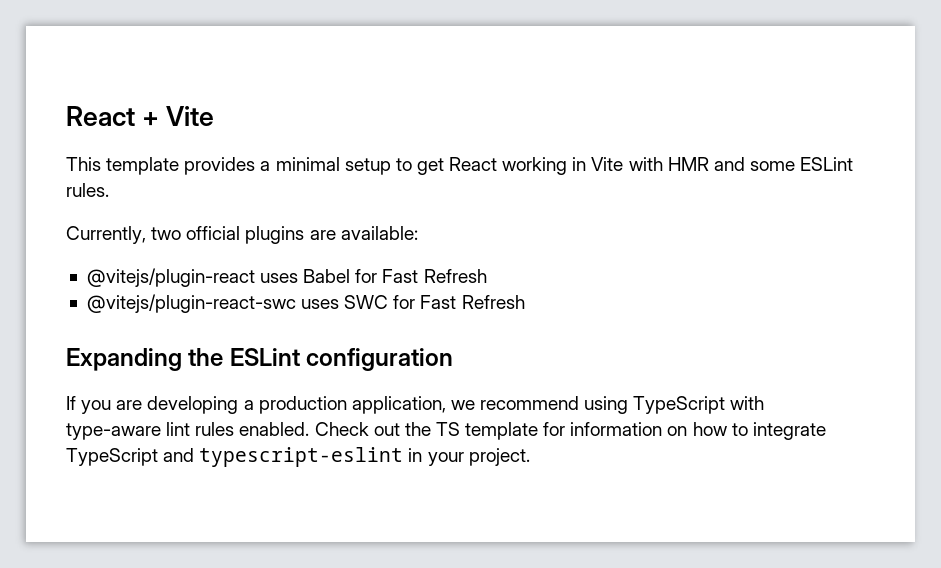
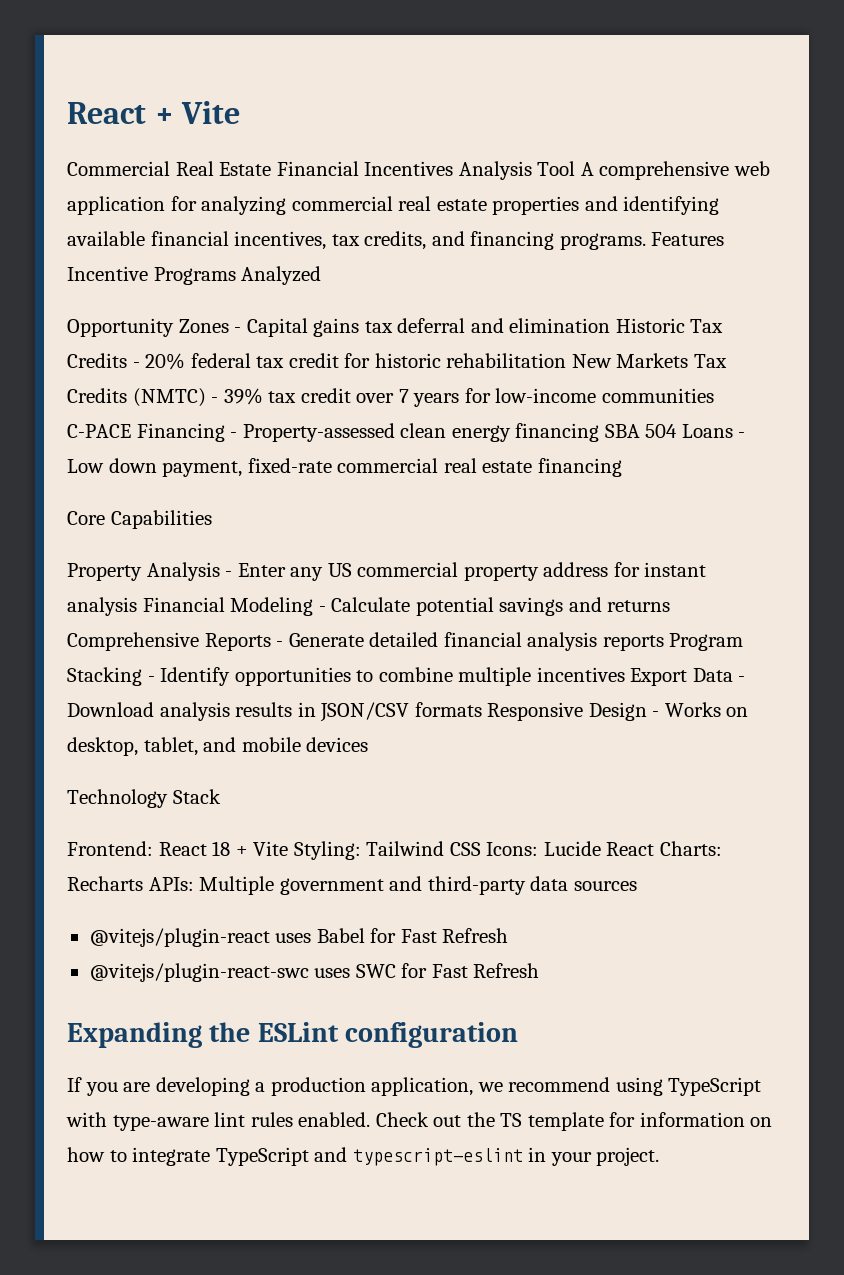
- This template provides a minimal setup to get React working in Vite with HMR and some ESLint rules.
- Currently, two official plugins are available:
+ Commercial Real Estate Financial Incentives Analysis Tool A comprehensive web application for analyzing commercial real estate properties and identifying available financial incentives, tax credits, and financing programs. Features Incentive Programs Analyzed
+ Opportunity Zones - Capital gains tax deferral and elimination Historic Tax Credits - 20% federal tax credit for historic rehabilitation New Markets Tax Credits (NMTC) - 39% tax credit over 7 years for low-income communities C-PACE Financing - Property-assessed clean energy financing SBA 504 Loans - Low down payment, fixed-rate commercial real estate financing
+ Core Capabilities
+ Property Analysis - Enter any US commercial property address for instant analysis Financial Modeling - Calculate potential savings and returns Comprehensive Reports - Generate detailed financial analysis reports Program Stacking - Identify opportunities to combine multiple incentives Export Data - Download analysis results in JSON/CSV formats Responsive Design - Works on desktop, tablet, and mobile devices
+ Technology Stack
+ Frontend: React 18 + Vite Styling: Tailwind CSS Icons: Lucide React Charts: Recharts APIs: Multiple government and third-party data sources

